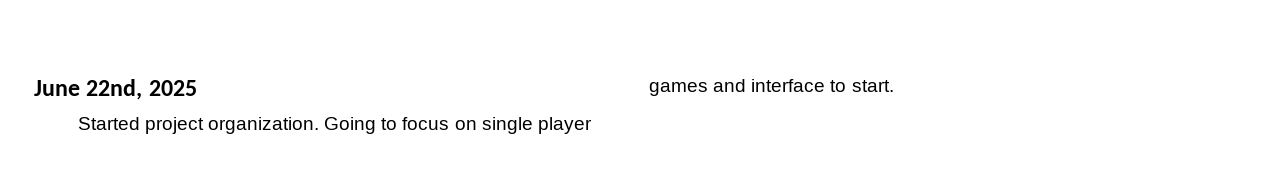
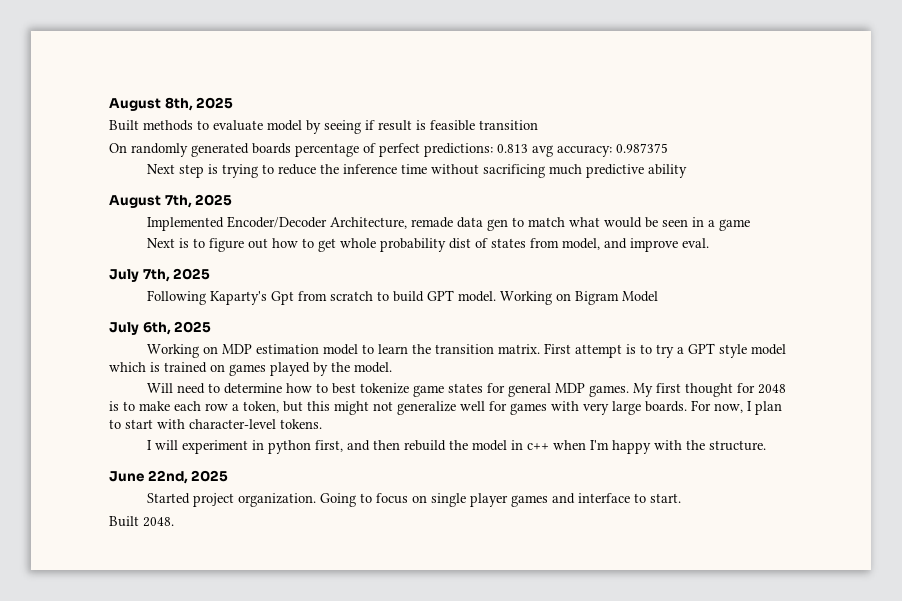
+ August 8th, 2025
+ Built methods to evaluate model by seeing if result is feasible transition
+ On randomly generated boards percentage of perfect predictions: 0.813 avg accuracy: 0.987375
+ Next step is trying to reduce the inference time without sacrificing much predictive ability
+ August 7th, 2025
+ Implemented Encoder/Decoder Architecture, remade data gen to match what would be seen in a game
+ Next is to figure out how to get whole probability dist of states from model, and improve eval.
+ July 7th, 2025
+ Following Kaparty's Gpt from scratch to build GPT model. Working on Bigram Model
+ July 6th, 2025
+ Working on MDP estimation model to learn the transition matrix. First attempt is to try a GPT style model which is trained on games played by the model.
+ Will need to determine how to best tokenize game states for general MDP games. My first thought for 2048 is to make each row a token, but this might not generalize well for games with very large boards. For now, I plan to start with character-level tokens.
+ I will experiment in python first, and then rebuild the model in c++ when I'm happy with the structure.
+ Built 2048.

